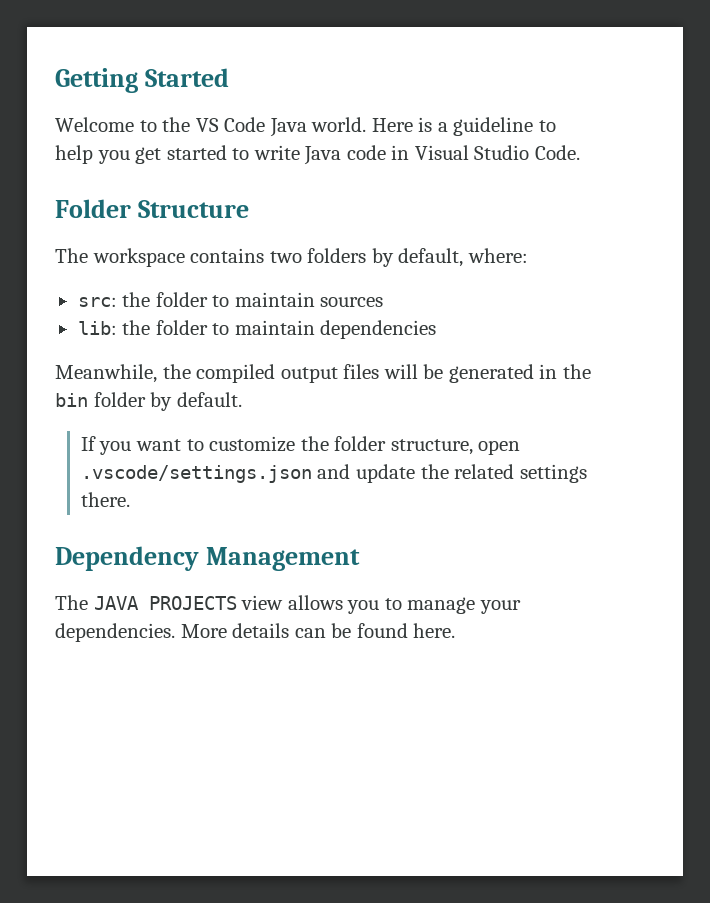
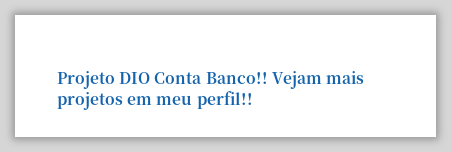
- Getting Started
- Welcome to the VS Code Java world. Here is a guideline to help you get started to write Java code in Visual Studio Code.
- Folder Structure
- The workspace contains two folders by default, where:
- src: the folder to maintain sources
- lib: the folder to maintain dependencies
- Meanwhile, the compiled output files will be generated in the bin folder by default.
- If you want to customize the folder structure, open .vscode/settings.json and update the related settings there.
- Dependency Management
- The JAVA PROJECTS view allows you to manage your dependencies. More details can be found here.
+ Projeto DIO Conta Banco!! Vejam mais projetos em meu perfil!!

